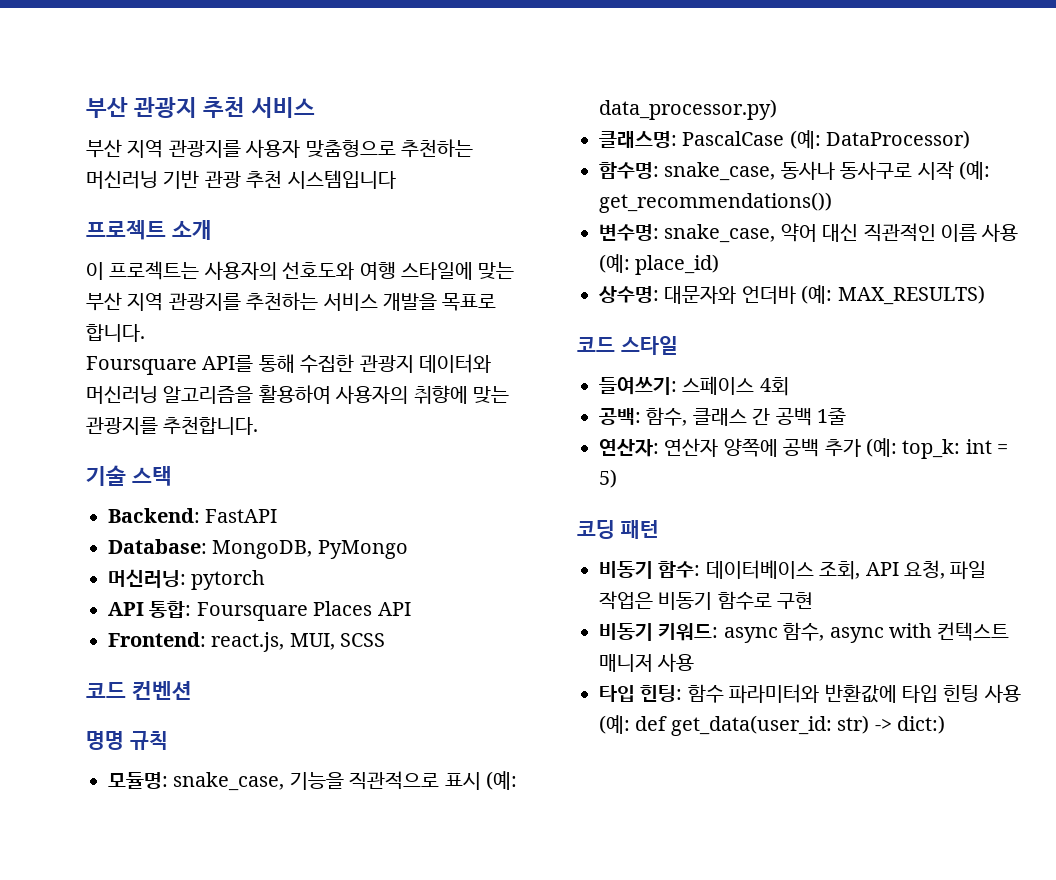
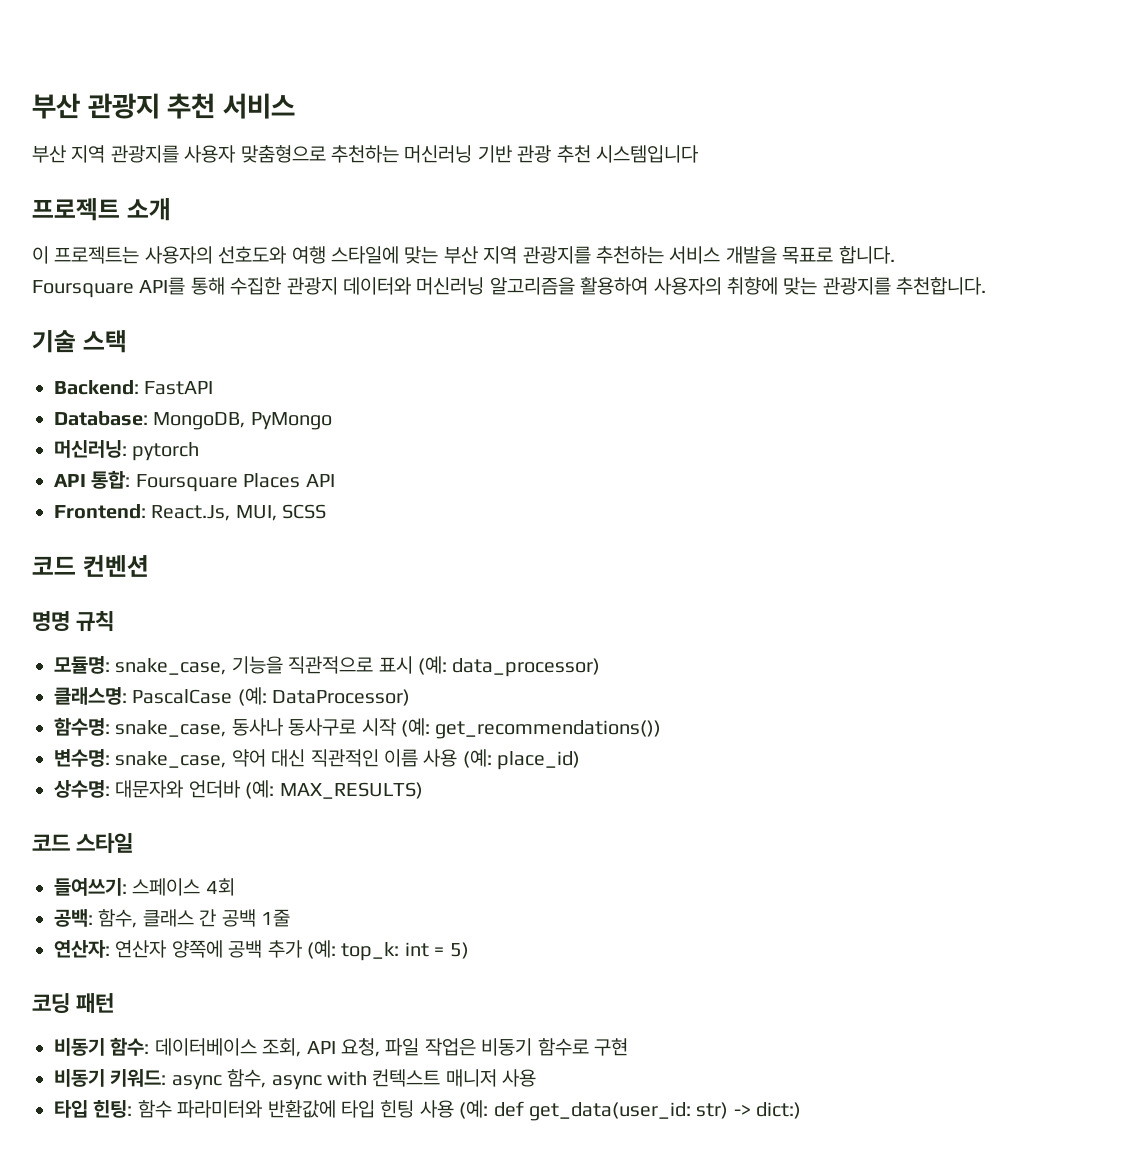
- Frontend: react.js, MUI, SCSS
+ Frontend: React.Js, MUI, SCSS
- 모듈명: snake_case, 기능을 직관적으로 표시 (예: data_processor.py)
+ 모듈명: snake_case, 기능을 직관적으로 표시 (예: data_processor)

